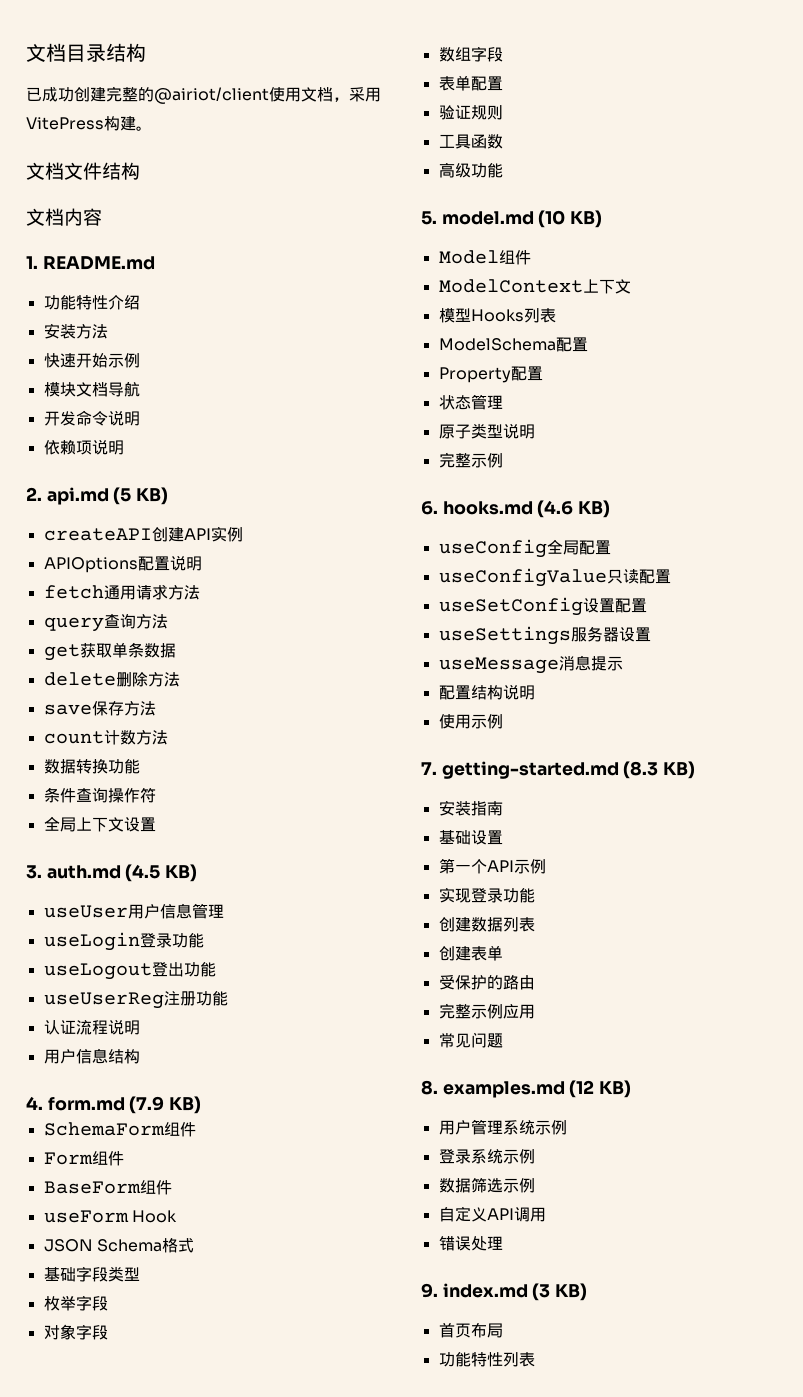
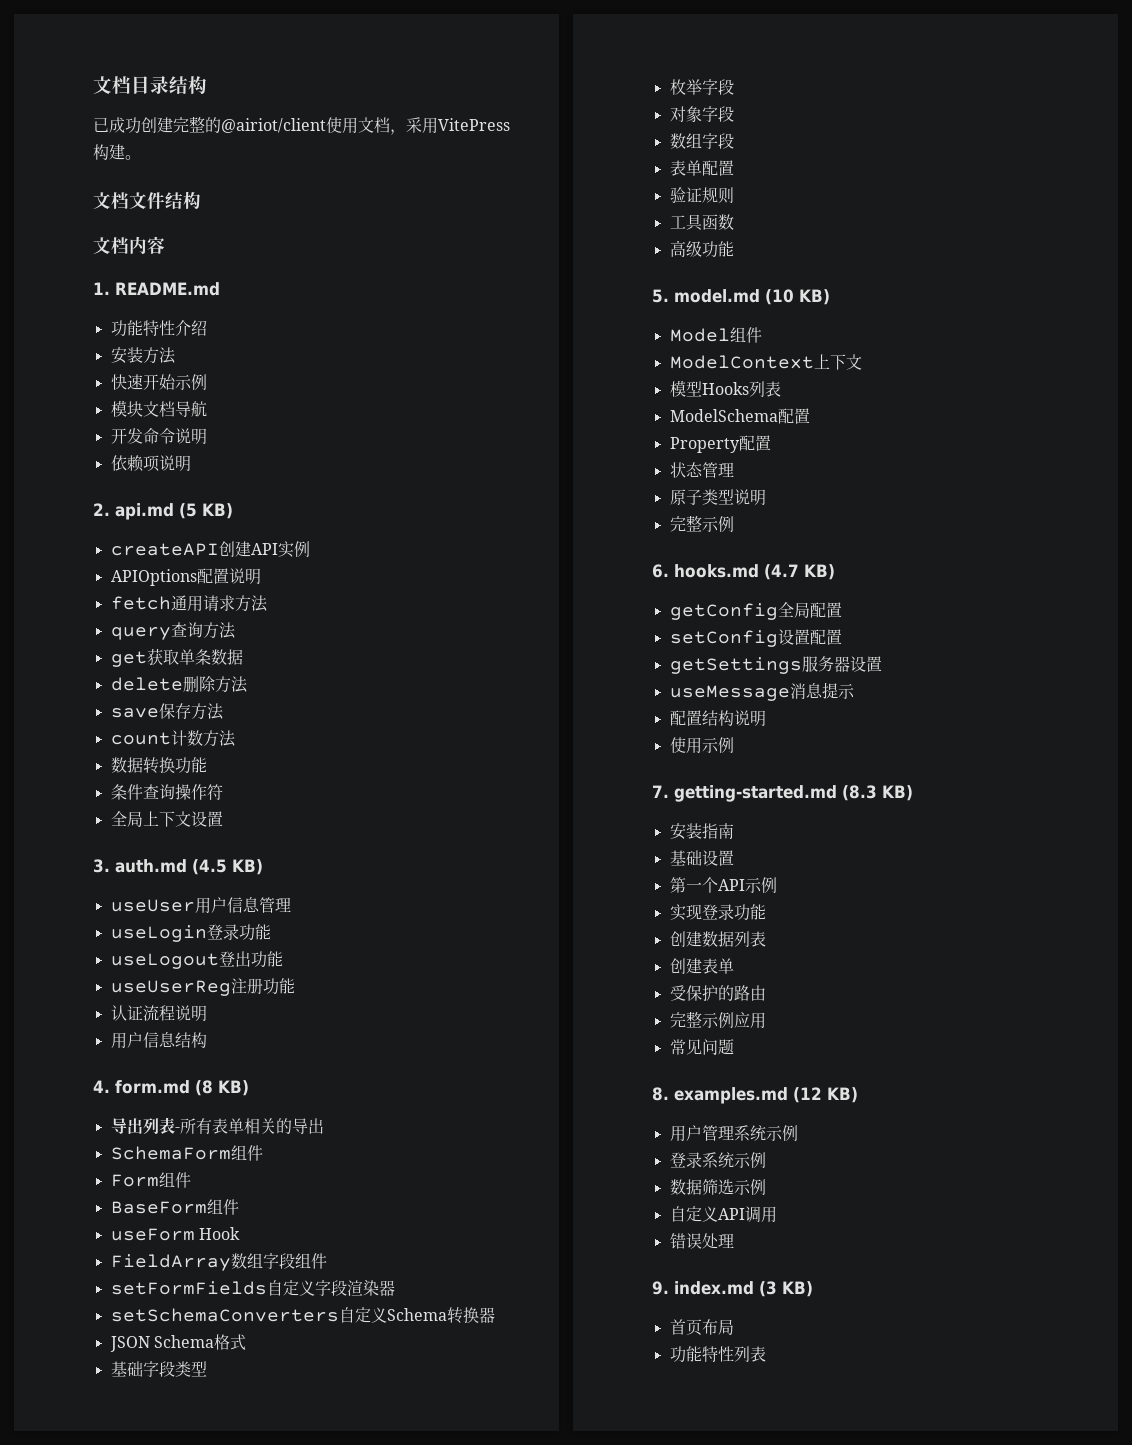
- 4. form.md (7.9 KB)
+ 4. form.md (8 KB)
+ 导出列表-所有表单相关的导出
+ FieldArray数组字段组件
+ setFormFields自定义字段渲染器
+ setSchemaConverters自定义Schema转换器
- 6. hooks.md (4.6 KB)
- useConfig全局配置
+ 6. hooks.md (4.7 KB)
+ getConfig全局配置
- useConfigValue只读配置
- useSetConfig设置配置
+ setConfig设置配置
- useSettings服务器设置
+ getSettings服务器设置

